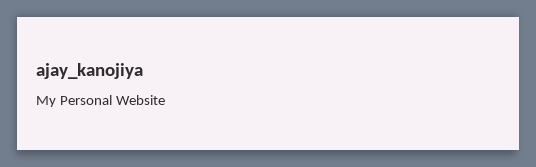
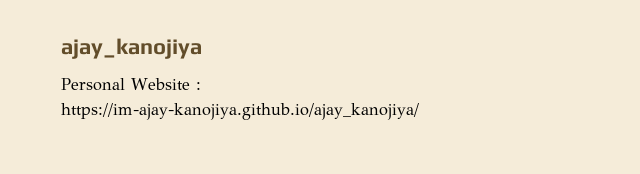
- My Personal Website
+ Personal Website : https://im-ajay-kanojiya.github.io/ajay_kanojiya/

